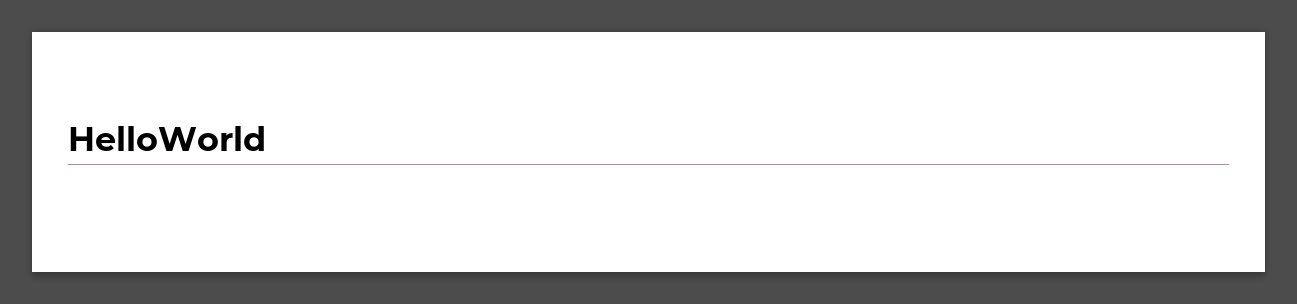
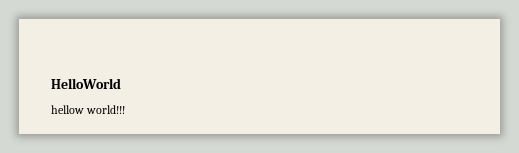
+ hellow world!!!

